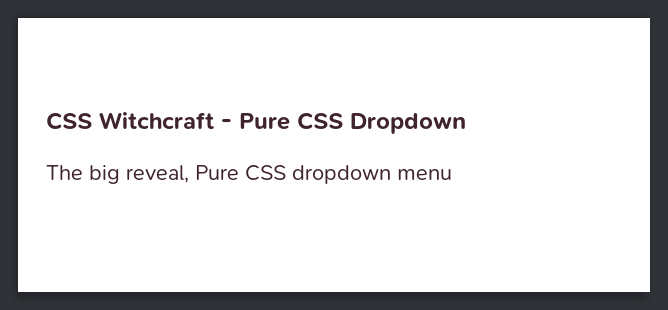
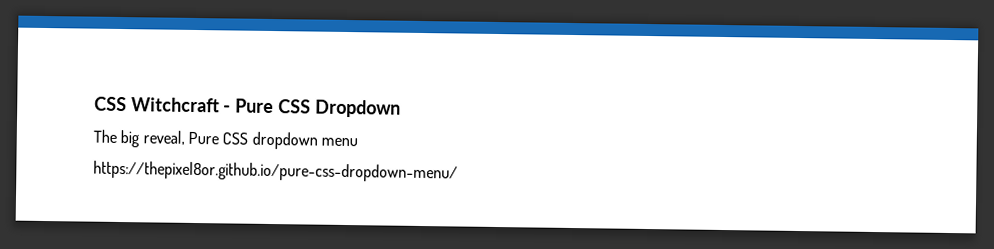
+ https://thepixel8or.github.io/pure-css-dropdown-menu/

